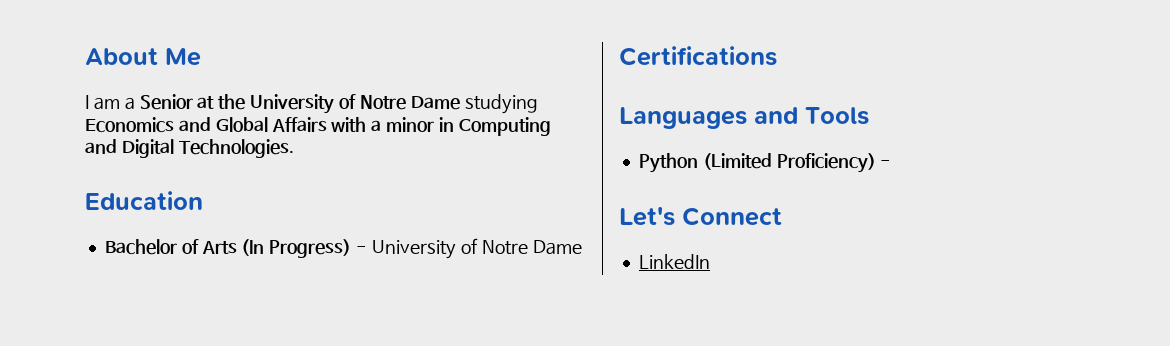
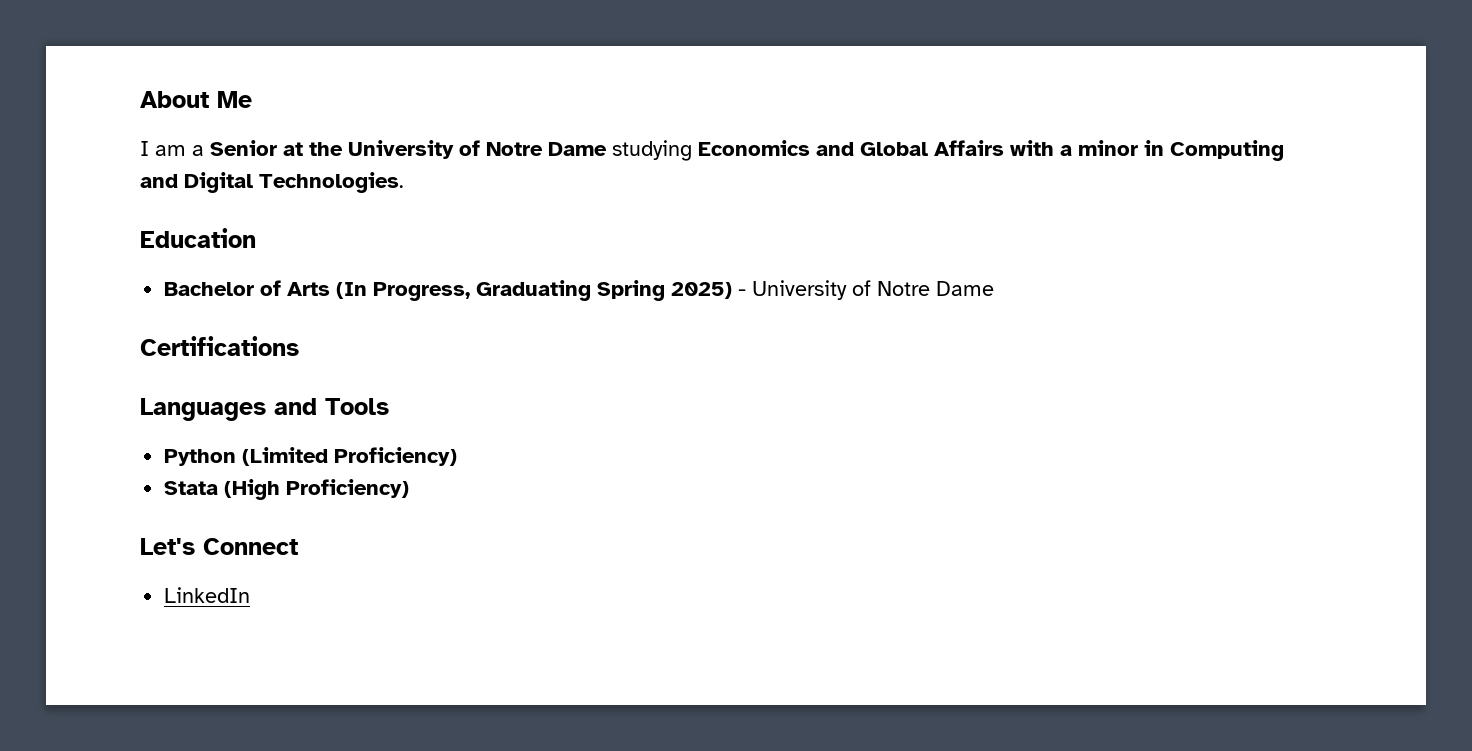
- Bachelor of Arts (In Progress) - University of Notre Dame
+ Bachelor of Arts (In Progress, Graduating Spring 2025) - University of Notre Dame
- Python (Limited Proficiency) -
+ Python (Limited Proficiency)
+ Stata (High Proficiency)

